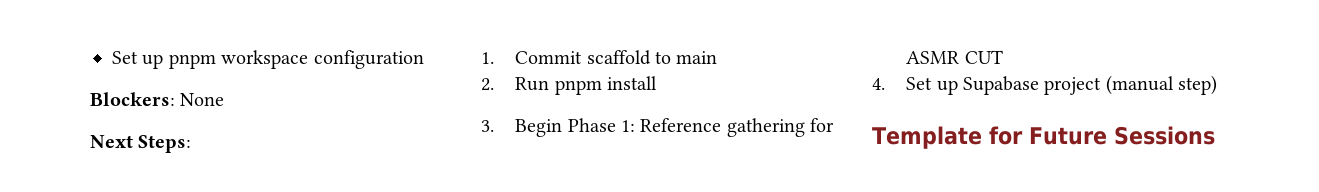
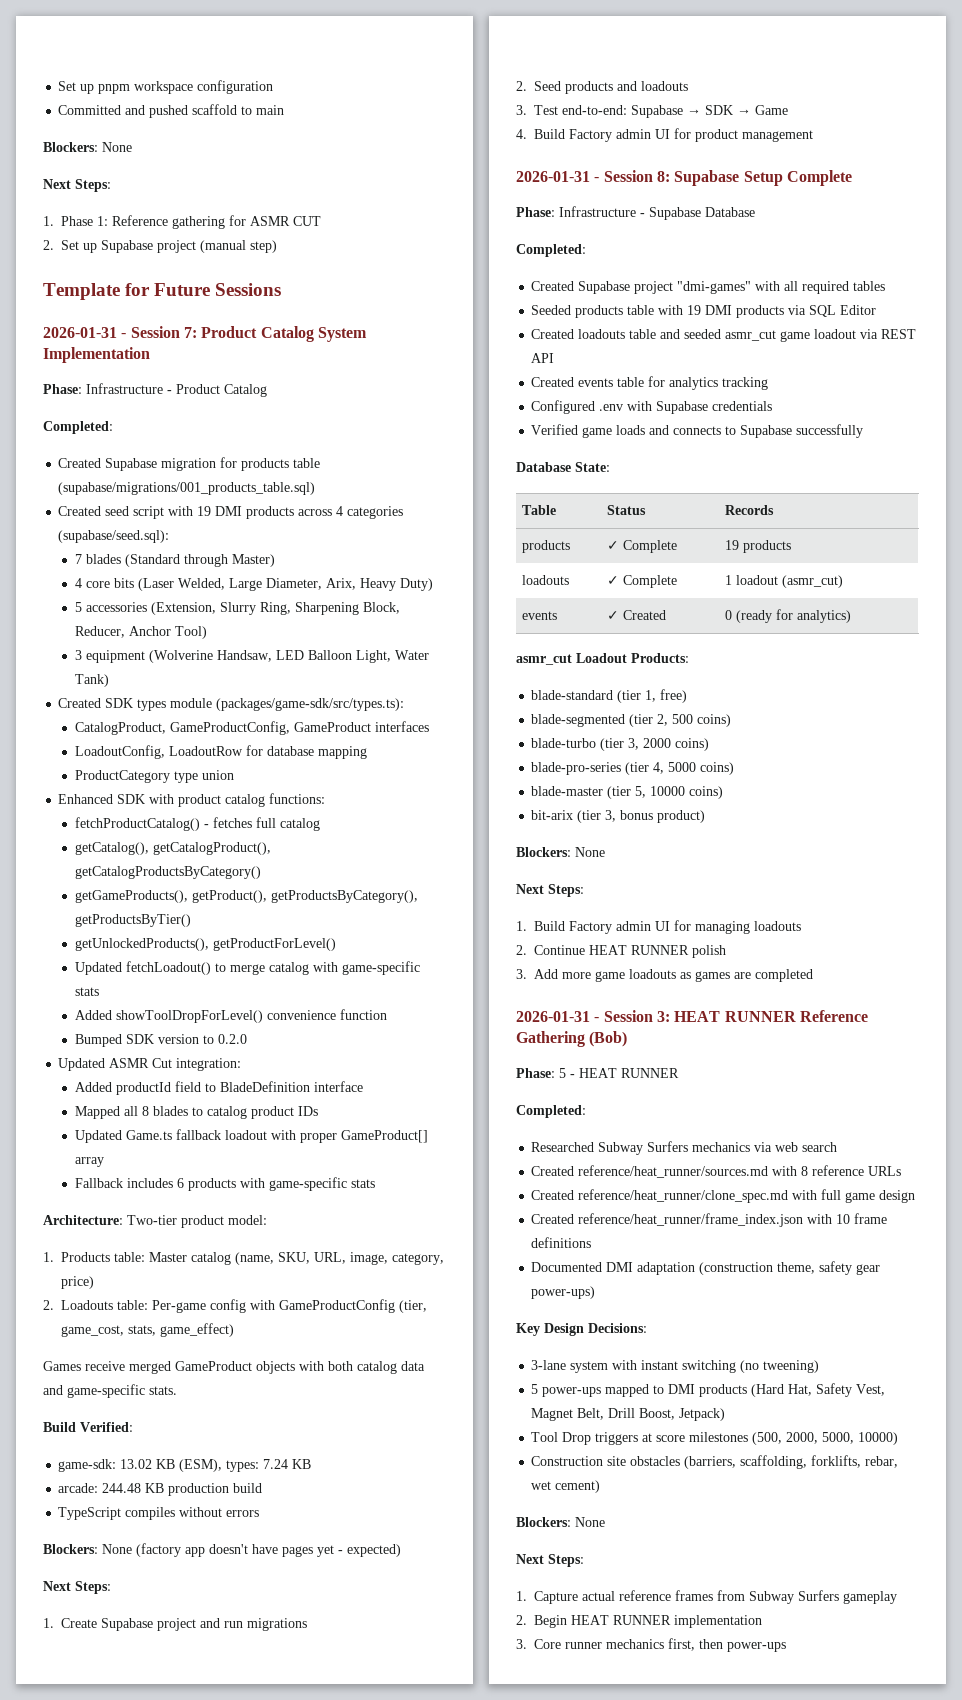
+ Committed and pushed scaffold to main
  Blockers: None
  Next Steps:
- 1. Commit scaffold to main
- 2. Run pnpm install
- 3. Begin Phase 1: Reference gathering for ASMR CUT
+ 1. Phase 1: Reference gathering for ASMR CUT
- 4. Set up Supabase project (manual step)
+ 2. Set up Supabase project (manual step)
+ 2026-01-31 - Session 7: Product Catalog System Implementation
+ Phase: Infrastructure - Product Catalog
+ Completed:
+ Created Supabase migration for products table (supabase/migrations/001_products_table.sql)
+ Created seed script with 19 DMI products across 4 categories (supabase/seed.sql):
+ 7 blades (Standard through Master)
+ 4 core bits (Laser Welded, Large Diameter, Arix, Heavy Duty)
+ 5 accessories (Extension, Slurry Ring, Sharpening Block, Reducer, Anchor Tool)
+ 3 equipment (Wolverine Handsaw, LED Balloon Light, Water Tank)
+ Created SDK types module (packages/game-sdk/src/types.ts):
+ CatalogProduct, GameProductConfig, GameProduct interfaces
+ LoadoutConfig, LoadoutRow for database mapping
+ ProductCategory type union
+ Enhanced SDK with product catalog functions:
+ fetchProductCatalog() - fetches full catalog
+ getCatalog(), getCatalogProduct(), getCatalogProductsByCategory()
+ getGameProducts(), getProduct(), getProductsByCategory(), getProductsByTier()
+ getUnlockedProducts(), getProductForLevel()
+ Updated fetchLoadout() to merge catalog with game-specific stats
+ Added showToolDropForLevel() convenience function
+ Bumped SDK version to 0.2.0
+ Updated ASMR Cut integration:
+ Added productId field to BladeDefinition interface
+ Mapped all 8 blades to catalog product IDs
+ Updated Game.ts fallback loadout with proper GameProduct[] array
+ Fallback includes 6 products with game-specific stats
+ Architecture: Two-tier product model:
+ 1. Products table: Master catalog (name, SKU, URL, image, category, price)
+ 2. Loadouts table: Per-game config with GameProductConfig (tier, game_cost, stats, game_effect)
+ Games receive merged GameProduct objects with both catalog data and game-specific stats.
+ Build Verified:
+ game-sdk: 13.02 KB (ESM), types: 7.24 KB
+ arcade: 244.48 KB production build
+ TypeScript compiles without errors
+ Blockers: None (factory app doesn't have pages yet - expected)
+ Next Steps:
+ 1. Create Supabase project and run migrations
+ 2. Seed products and loadouts
+ 3. Test end-to-end: Supabase → SDK → Game
+ 4. Build Factory admin UI for product management
+ 2026-01-31 - Session 8: Supabase Setup Complete
+ Phase: Infrastructure - Supabase Database
+ Completed:
+ Created Supabase project "dmi-games" with all required tables
+ Seeded products table with 19 DMI products via SQL Editor
+ Created loadouts table and seeded asmr_cut game loadout via REST API
+ Created events table for analytics tracking
+ Configured .env with Supabase credentials
+ Verified game loads and connects to Supabase successfully
+ Database State:
+ Table | Status | Records
+ products | ✓ Complete | 19 products
+ loadouts | ✓ Complete | 1 loadout (asmr_cut)
+ events | ✓ Created | 0 (ready for analytics)
+ asmr_cut Loadout Products:
+ blade-standard (tier 1, free)
+ blade-segmented (tier 2, 500 coins)
+ blade-turbo (tier 3, 2000 coins)
+ blade-pro-series (tier 4, 5000 coins)
+ blade-master (tier 5, 10000 coins)
+ bit-arix (tier 3, bonus product)
+ Blockers: None
+ Next Steps:
+ 1. Build Factory admin UI for managing loadouts
+ 2. Continue HEAT RUNNER polish
+ 3. Add more game loadouts as games are completed
+ 2026-01-31 - Session 3: HEAT RUNNER Reference Gathering (Bob)
+ Phase: 5 - HEAT RUNNER
+ Completed:
+ Researched Subway Surfers mechanics via web search
+ Created reference/heat_runner/sources.md with 8 reference URLs
+ Created reference/heat_runner/clone_spec.md with full game design
+ Created reference/heat_runner/frame_index.json with 10 frame definitions
+ Documented DMI adaptation (construction theme, safety gear power-ups)
+ Key Design Decisions:
+ 3-lane system with instant switching (no tweening)
+ 5 power-ups mapped to DMI products (Hard Hat, Safety Vest, Magnet Belt, Drill Boost, Jetpack)
+ Tool Drop triggers at score milestones (500, 2000, 5000, 10000)
+ Construction site obstacles (barriers, scaffolding, forklifts, rebar, wet cement)
+ Blockers: None
+ Next Steps:
+ 1. Capture actual reference frames from Subway Surfers gameplay
+ 2. Begin HEAT RUNNER implementation
+ 3. Core runner mechanics first, then power-ups

